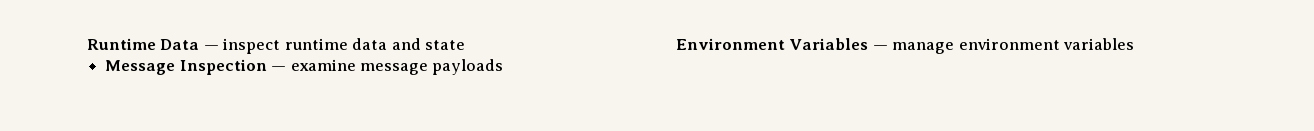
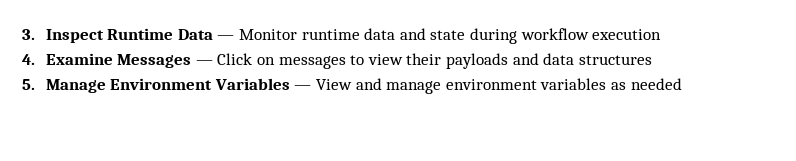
- Runtime Data — inspect runtime data and state
- Message Inspection — examine message payloads
- Environment Variables — manage environment variables
+ 3. Inspect Runtime Data — Monitor runtime data and state during workflow execution
+ 4. Examine Messages — Click on messages to view their payloads and data structures
+ 5. Manage Environment Variables — View and manage environment variables as needed

